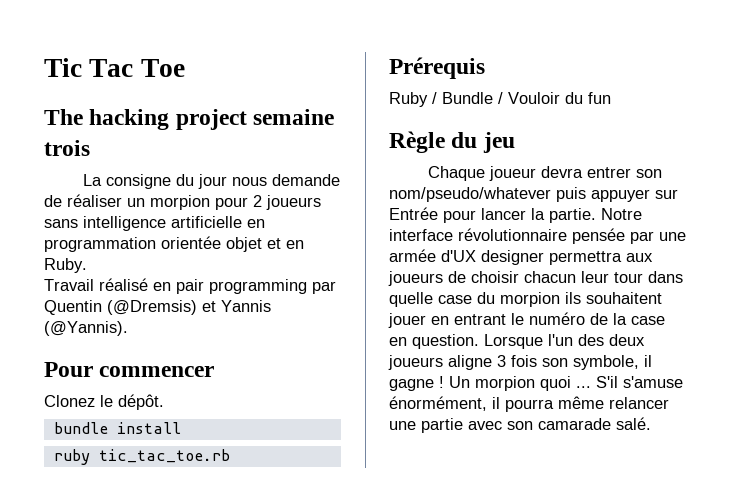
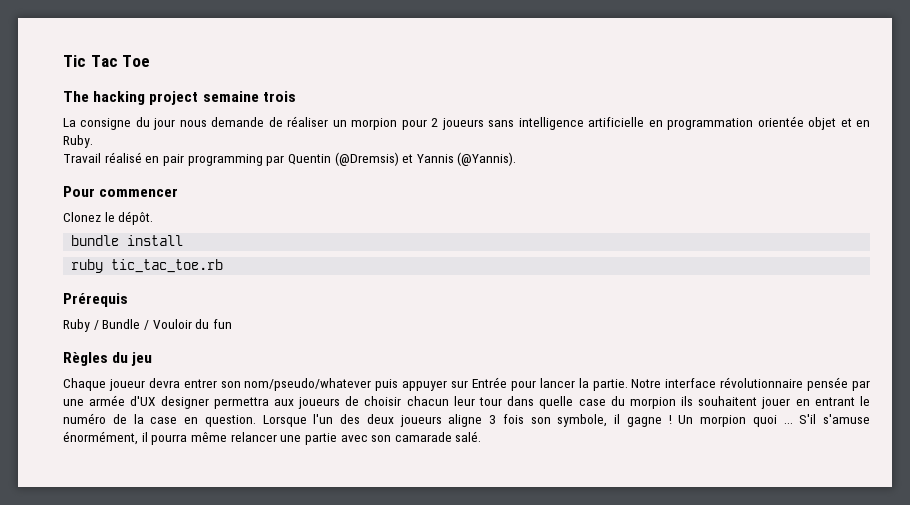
- Règle du jeu
+ Règles du jeu

